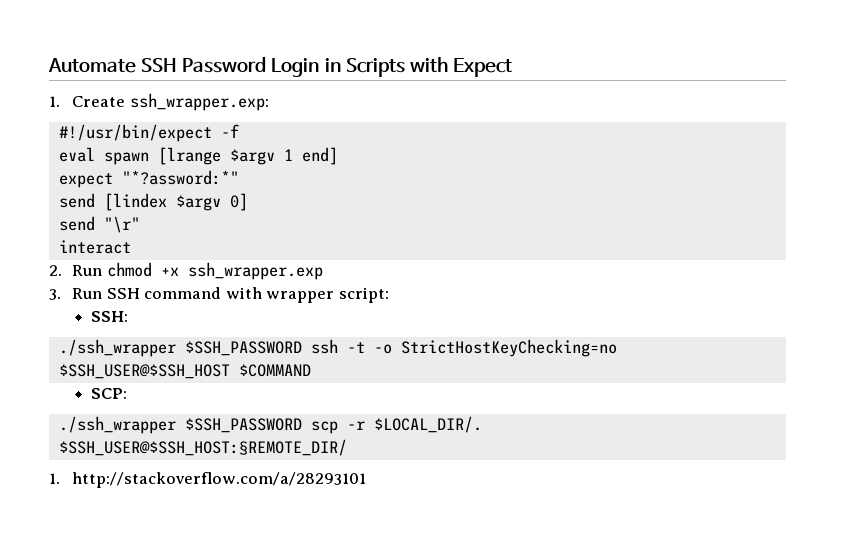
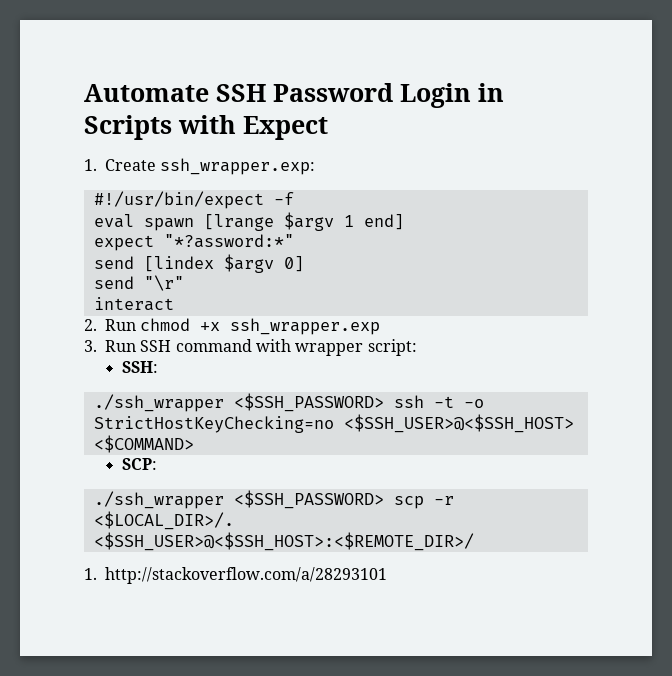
- ./ssh_wrapper $SSH_PASSWORD ssh -t -o StrictHostKeyChecking=no $SSH_USER@$SSH_HOST $COMMAND
+ ./ssh_wrapper <$SSH_PASSWORD> ssh -t -o StrictHostKeyChecking=no <$SSH_USER>@<$SSH_HOST> <$COMMAND>
- ./ssh_wrapper $SSH_PASSWORD scp -r $LOCAL_DIR/. $SSH_USER@$SSH_HOST:§REMOTE_DIR/
+ ./ssh_wrapper <$SSH_PASSWORD> scp -r <$LOCAL_DIR>/. <$SSH_USER>@<$SSH_HOST>:<$REMOTE_DIR>/

